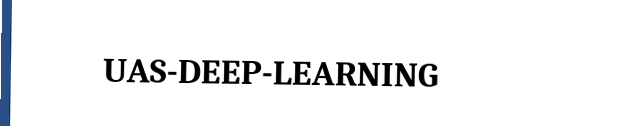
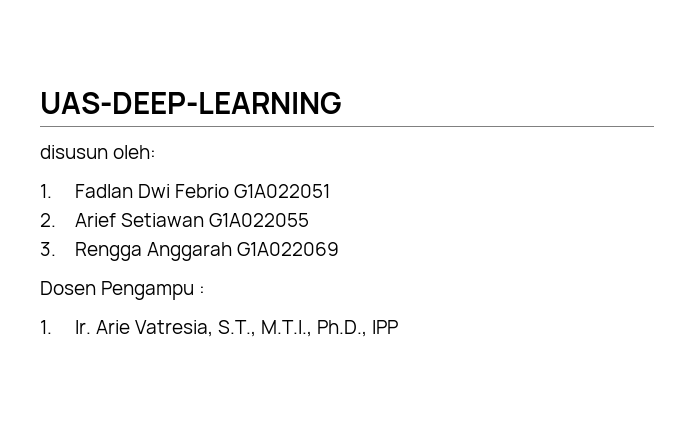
+ disusun oleh:
+ 1. Fadlan Dwi Febrio G1A022051
+ 2. Arief Setiawan G1A022055
+ 3. Rengga Anggarah G1A022069
+ Dosen Pengampu :
+ 1. Ir. Arie Vatresia, S.T., M.T.I., Ph.D., IPP

